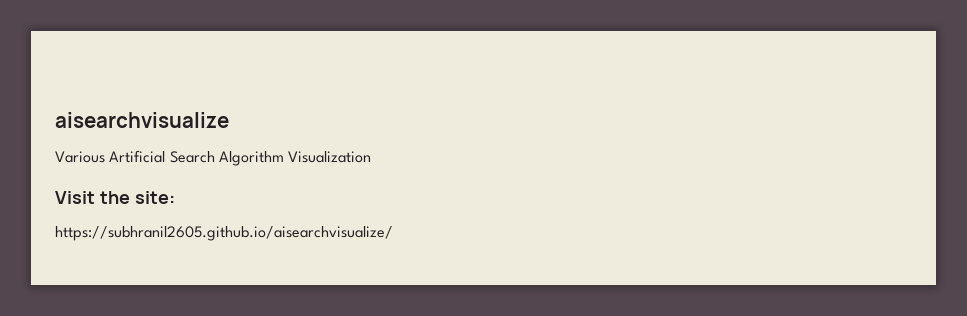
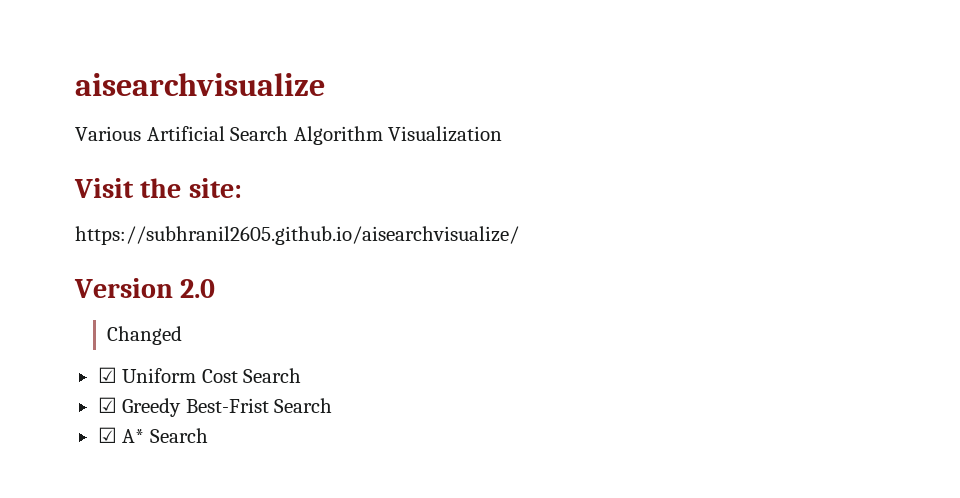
+ Version 2.0
+ Changed
+ ☑ Uniform Cost Search
+ ☑ Greedy Best-Frist Search
+ ☑ A* Search

